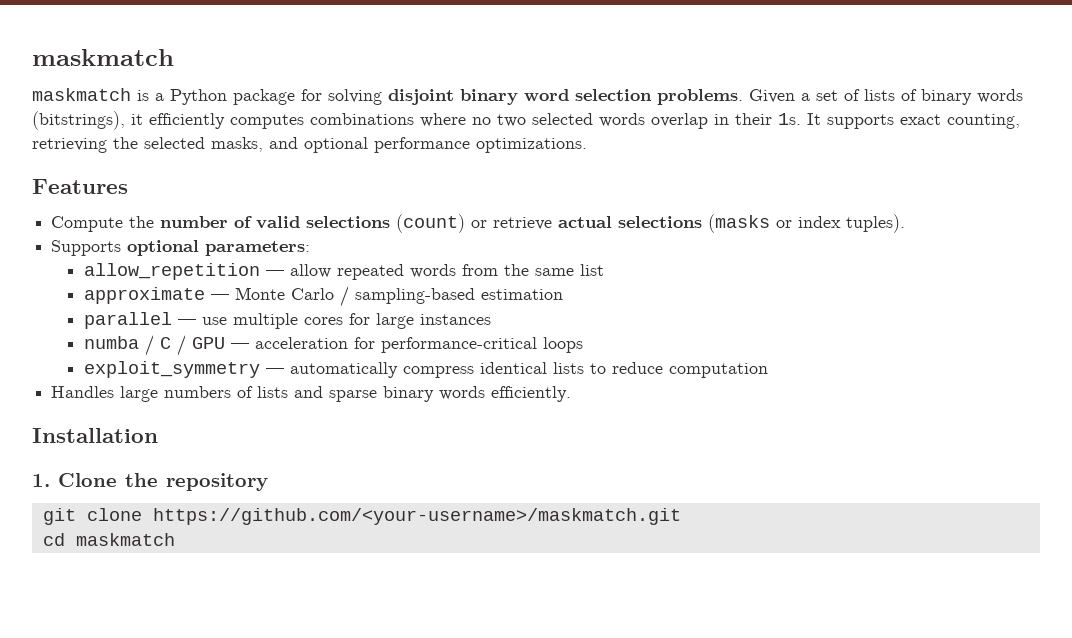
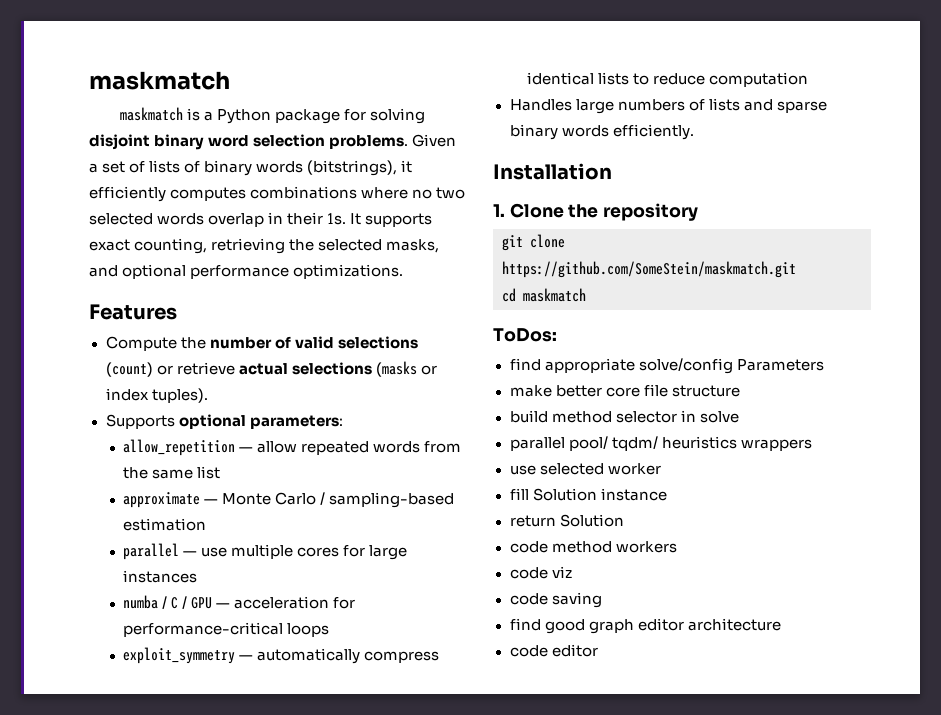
- git clone https://github.com/<your-username>/maskmatch.git
+ git clone https://github.com/SomeStein/maskmatch.git
+ ToDos:
+ find appropriate solve/config Parameters
+ make better core file structure
+ build method selector in solve
+ parallel pool/ tqdm/ heuristics wrappers
+ use selected worker
+ fill Solution instance
+ return Solution
+ code method workers
+ code viz
+ code saving
+ find good graph editor architecture
+ code editor

